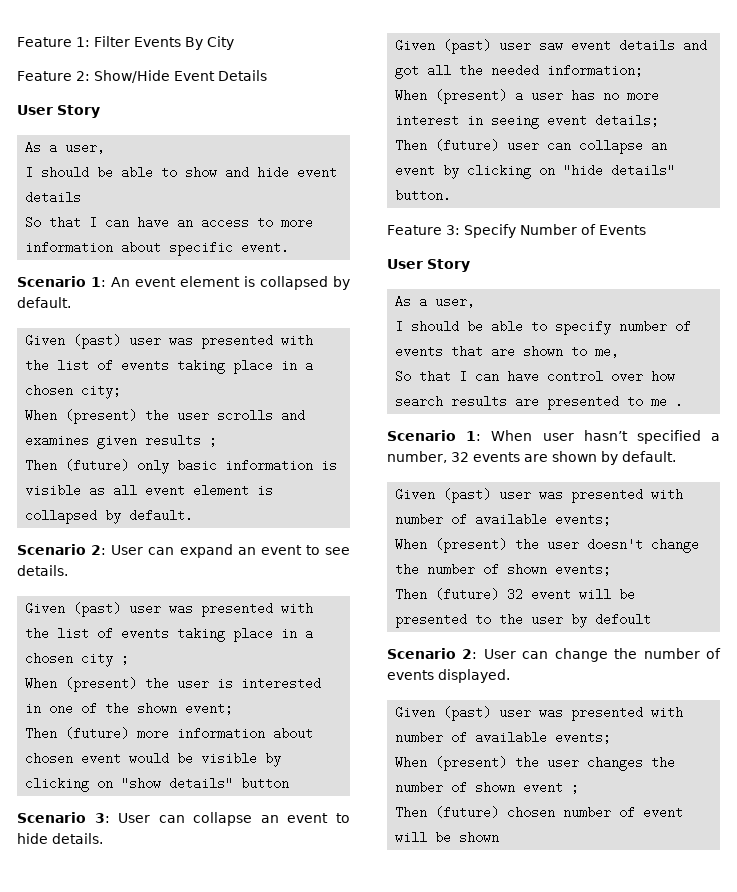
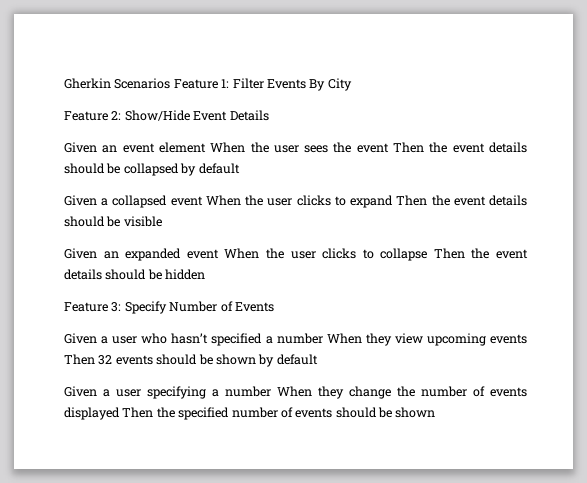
- Feature 1: Filter Events By City
+ Gherkin Scenarios Feature 1: Filter Events By City
  Feature 2: Show/Hide Event Details
- User Story
- As a user,
- I should be able to show and hide event details
- So that I can have an access to more information about specific event.
- Scenario 1: An event element is collapsed by default.
- Given (past) user was presented with the list of events taking place in a chosen city;
- When (present) the user scrolls and examines given results ;
- Then (future) only basic information is visible as all event element is collapsed by default.
- Scenario 2: User can expand an event to see details.
- Given (past) user was presented with the list of events taking place in a chosen city ;
- When (present) the user is interested in one of the shown event;
- Then (future) more information about chosen event would be visible by clicking on "show details" button
- Scenario 3: User can collapse an event to hide details.
- Given (past) user saw event details and got all the needed information;
- When (present) a user has no more interest in seeing event details;
- Then (future) user can collapse an event by clicking on "hide details" button.
+ Given an event element When the user sees the event Then the event details should be collapsed by default
+ Given a collapsed event When the user clicks to expand Then the event details should be visible
+ Given an expanded event When the user clicks to collapse Then the event details should be hidden
  Feature 3: Specify Number of Events
- User Story
- As a user,
- I should be able to specify number of events that are shown to me,
- So that I can have control over how search results are presented to me .
- Scenario 1: When user hasn’t specified a number, 32 events are shown by default.
- Given (past) user was presented with number of available events;
- When (present) the user doesn't change the number of shown events;
- Then (future) 32 event will be presented to the user by defoult
- Scenario 2: User can change the number of events displayed.
- Given (past) user was presented with number of available events;
- When (present) the user changes the number of shown event ;
- Then (future) chosen number of event will be shown
+ Given a user who hasn’t specified a number When they view upcoming events Then 32 events should be shown by default
+ Given a user specifying a number When they change the number of events displayed Then the specified number of events should be shown

